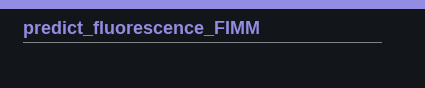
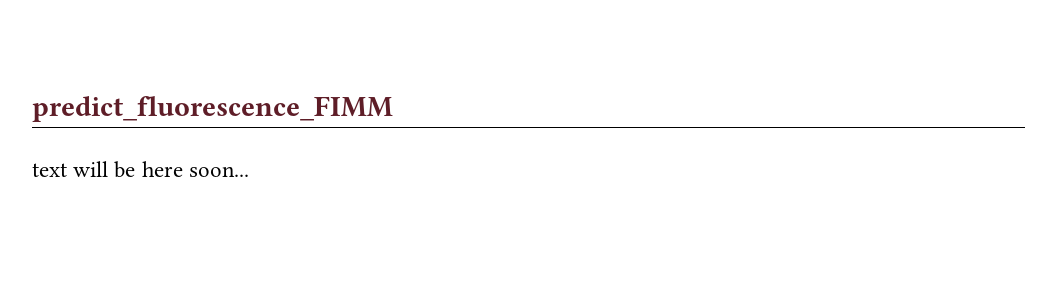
+ text will be here soon...

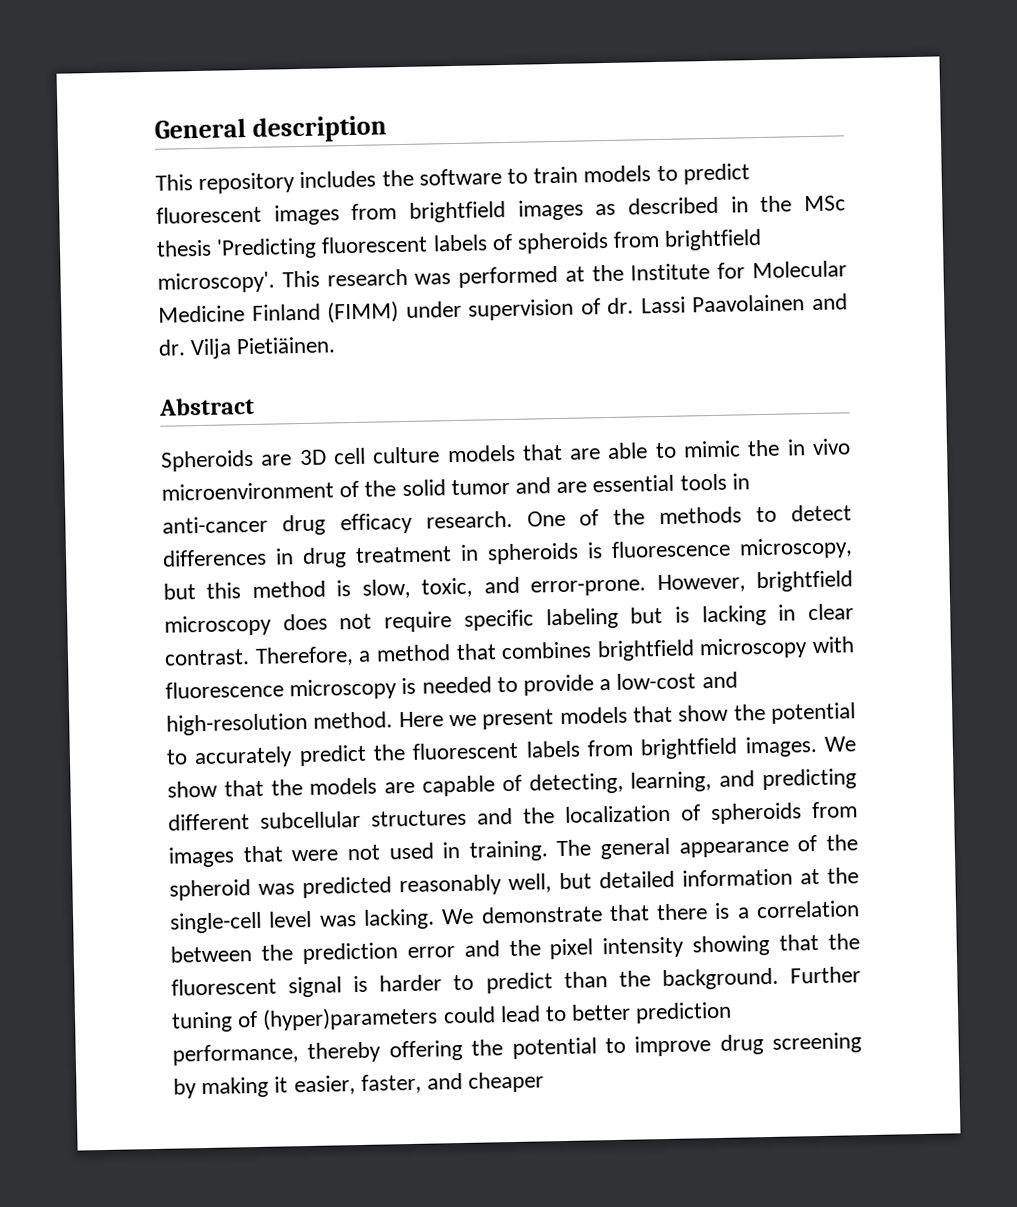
- predict_fluorescence_FIMM
- text will be here soon...
+ General description
+ This repository includes the software to train models to predict fluorescent images from brightfield images as described in the MSc thesis 'Predicting fluorescent labels of spheroids from brightfield microscopy'. This research was performed at the Institute for Molecular Medicine Finland (FIMM) under supervision of dr. Lassi Paavolainen and dr. Vilja Pietiäinen.
+ Abstract
+ Spheroids are 3D cell culture models that are able to mimic the in vivo microenvironment of the solid tumor and are essential tools in anti-cancer drug efficacy research. One of the methods to detect differences in drug treatment in spheroids is fluorescence microscopy, but this method is slow, toxic, and error-prone. However, brightfield microscopy does not require specific labeling but is lacking in clear contrast. Therefore, a method that combines brightfield microscopy with fluorescence microscopy is needed to provide a low-cost and high-resolution method. Here we present models that show the potential to accurately predict the fluorescent labels from brightfield images. We show that the models are capable of detecting, learning, and predicting different subcellular structures and the localization of spheroids from images that were not used in training. The general appearance of the spheroid was predicted reasonably well, but detailed information at the single-cell level was lacking. We demonstrate that there is a correlation between the prediction error and the pixel intensity showing that the fluorescent signal is harder to predict than the background. Further tuning of (hyper)parameters could lead to better prediction performance, thereby offering the potential to improve drug screening by making it easier, faster, and cheaper

